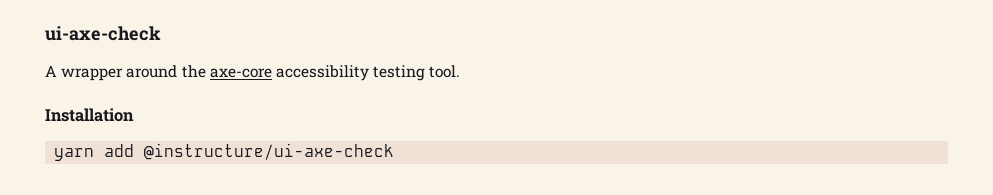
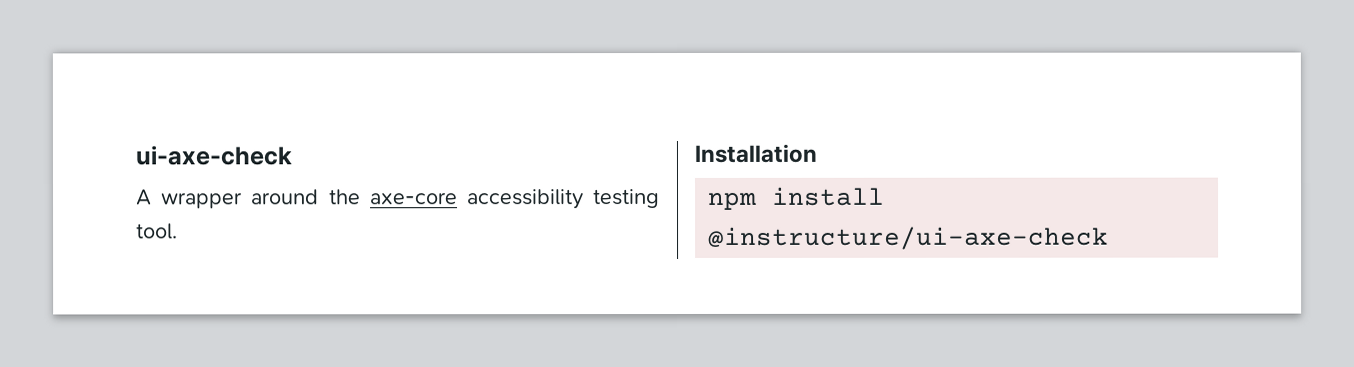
- yarn add @instructure/ui-axe-check
+ npm install @instructure/ui-axe-check

